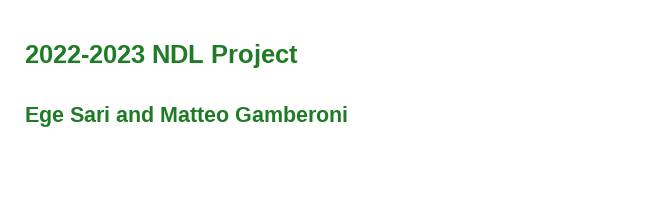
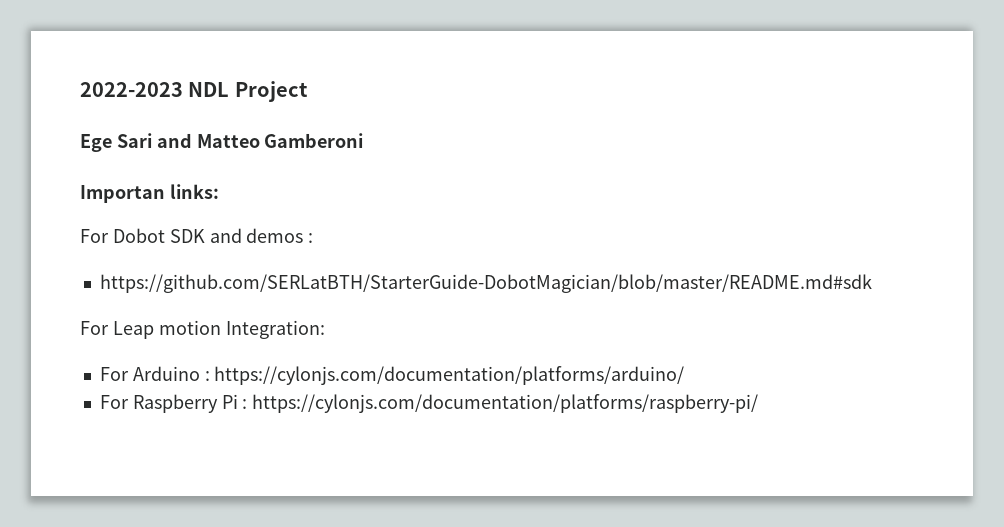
+ Importan links:
+ For Dobot SDK and demos :
+ https://github.com/SERLatBTH/StarterGuide-DobotMagician/blob/master/README.md#sdk
+ For Leap motion Integration:
+ For Arduino : https://cylonjs.com/documentation/platforms/arduino/
+ For Raspberry Pi : https://cylonjs.com/documentation/platforms/raspberry-pi/

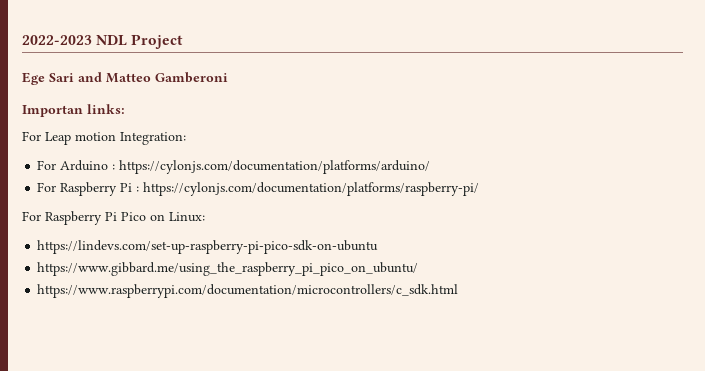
- For Dobot SDK and demos :
- https://github.com/SERLatBTH/StarterGuide-DobotMagician/blob/master/README.md#sdk
+ For Raspberry Pi Pico on Linux:
+ https://lindevs.com/set-up-raspberry-pi-pico-sdk-on-ubuntu
+ https://www.gibbard.me/using_the_raspberry_pi_pico_on_ubuntu/
+ https://www.raspberrypi.com/documentation/microcontrollers/c_sdk.html

